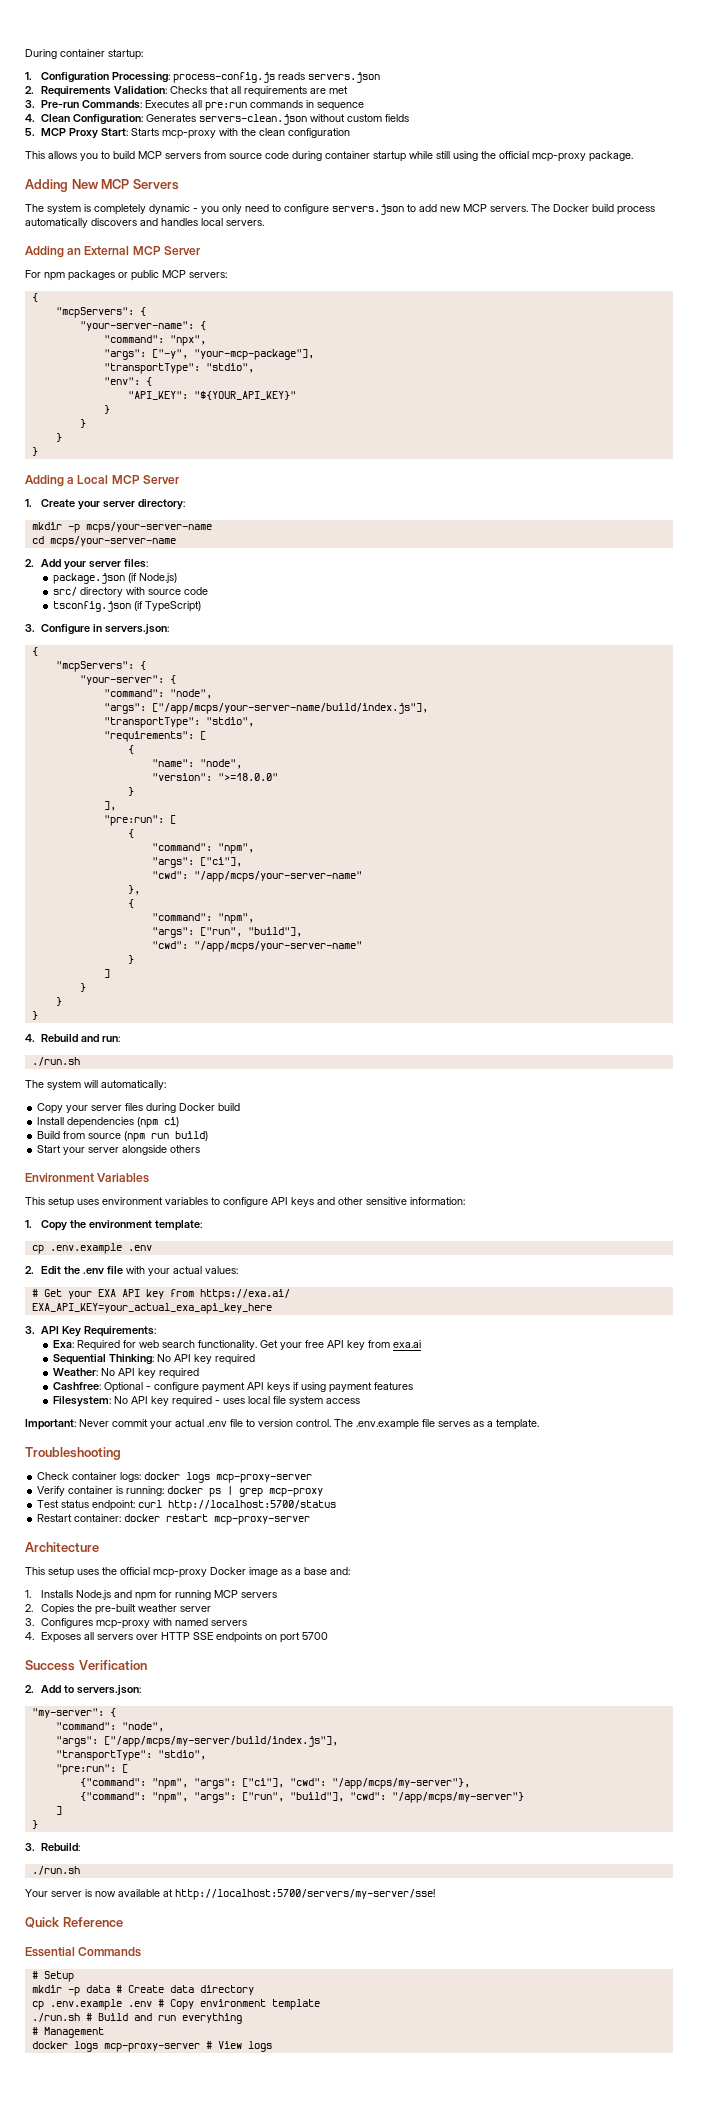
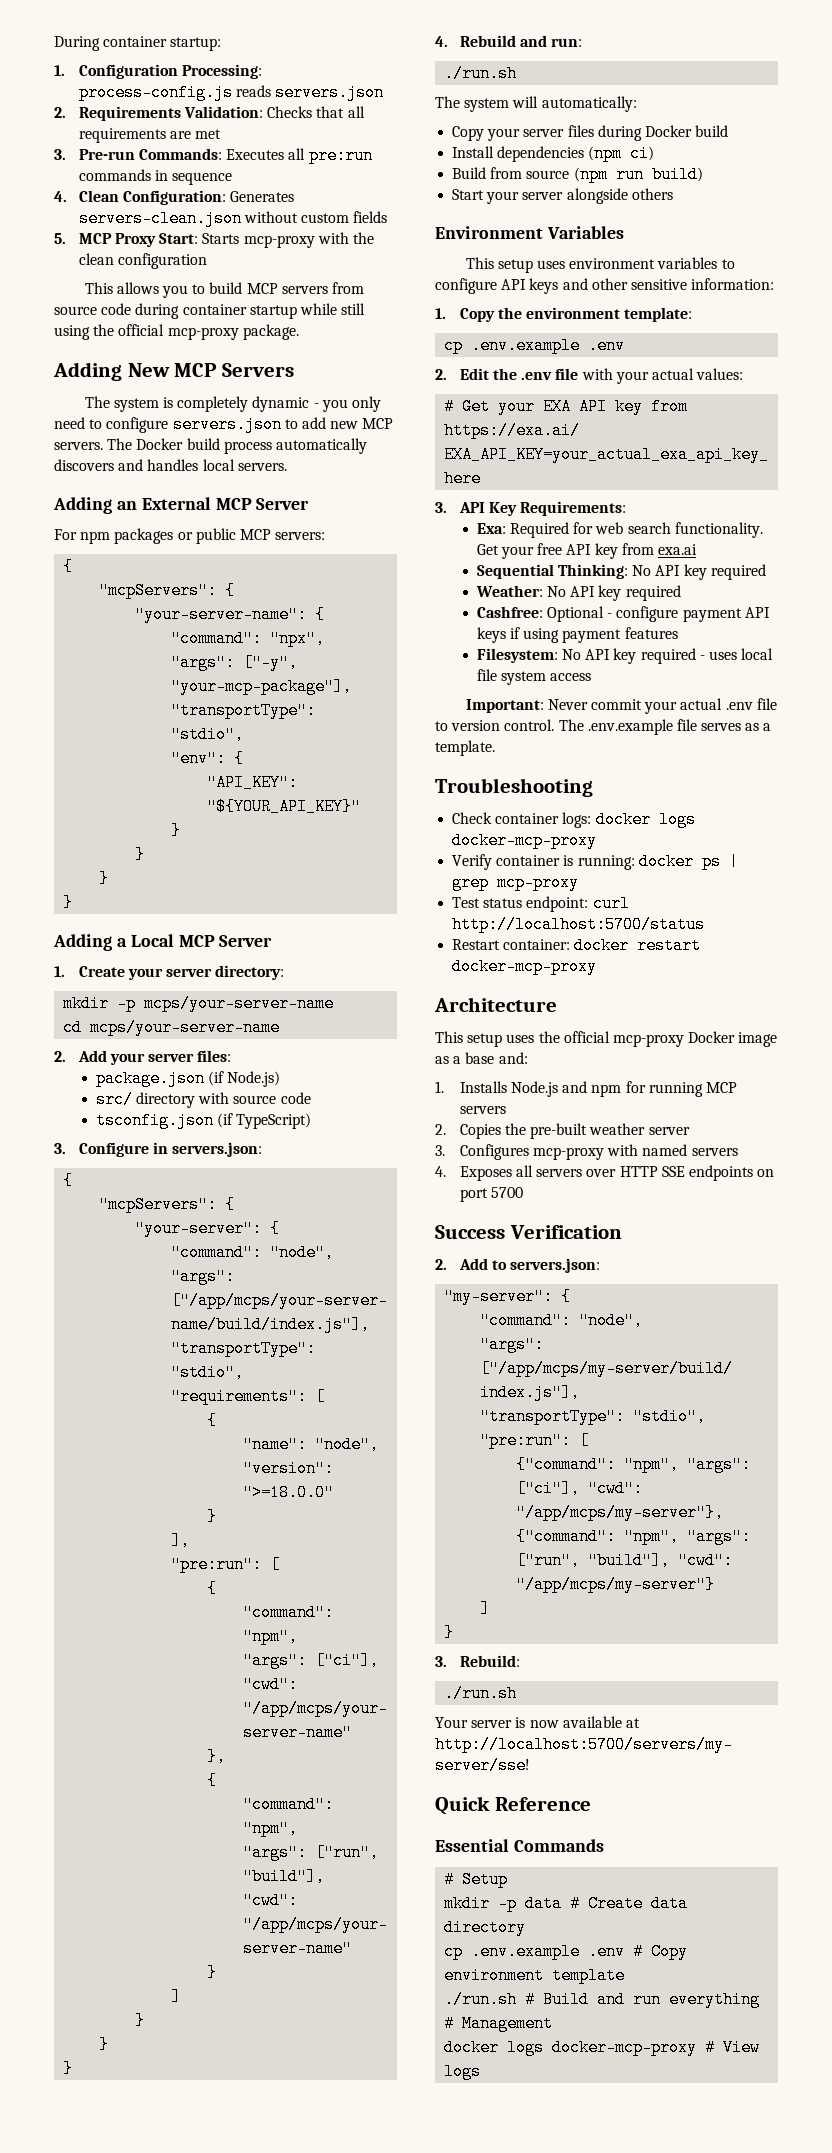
- Check container logs: docker logs mcp-proxy-server
+ Check container logs: docker logs docker-mcp-proxy
- Restart container: docker restart mcp-proxy-server
+ Restart container: docker restart docker-mcp-proxy
- docker logs mcp-proxy-server # View logs
+ docker logs docker-mcp-proxy # View logs

